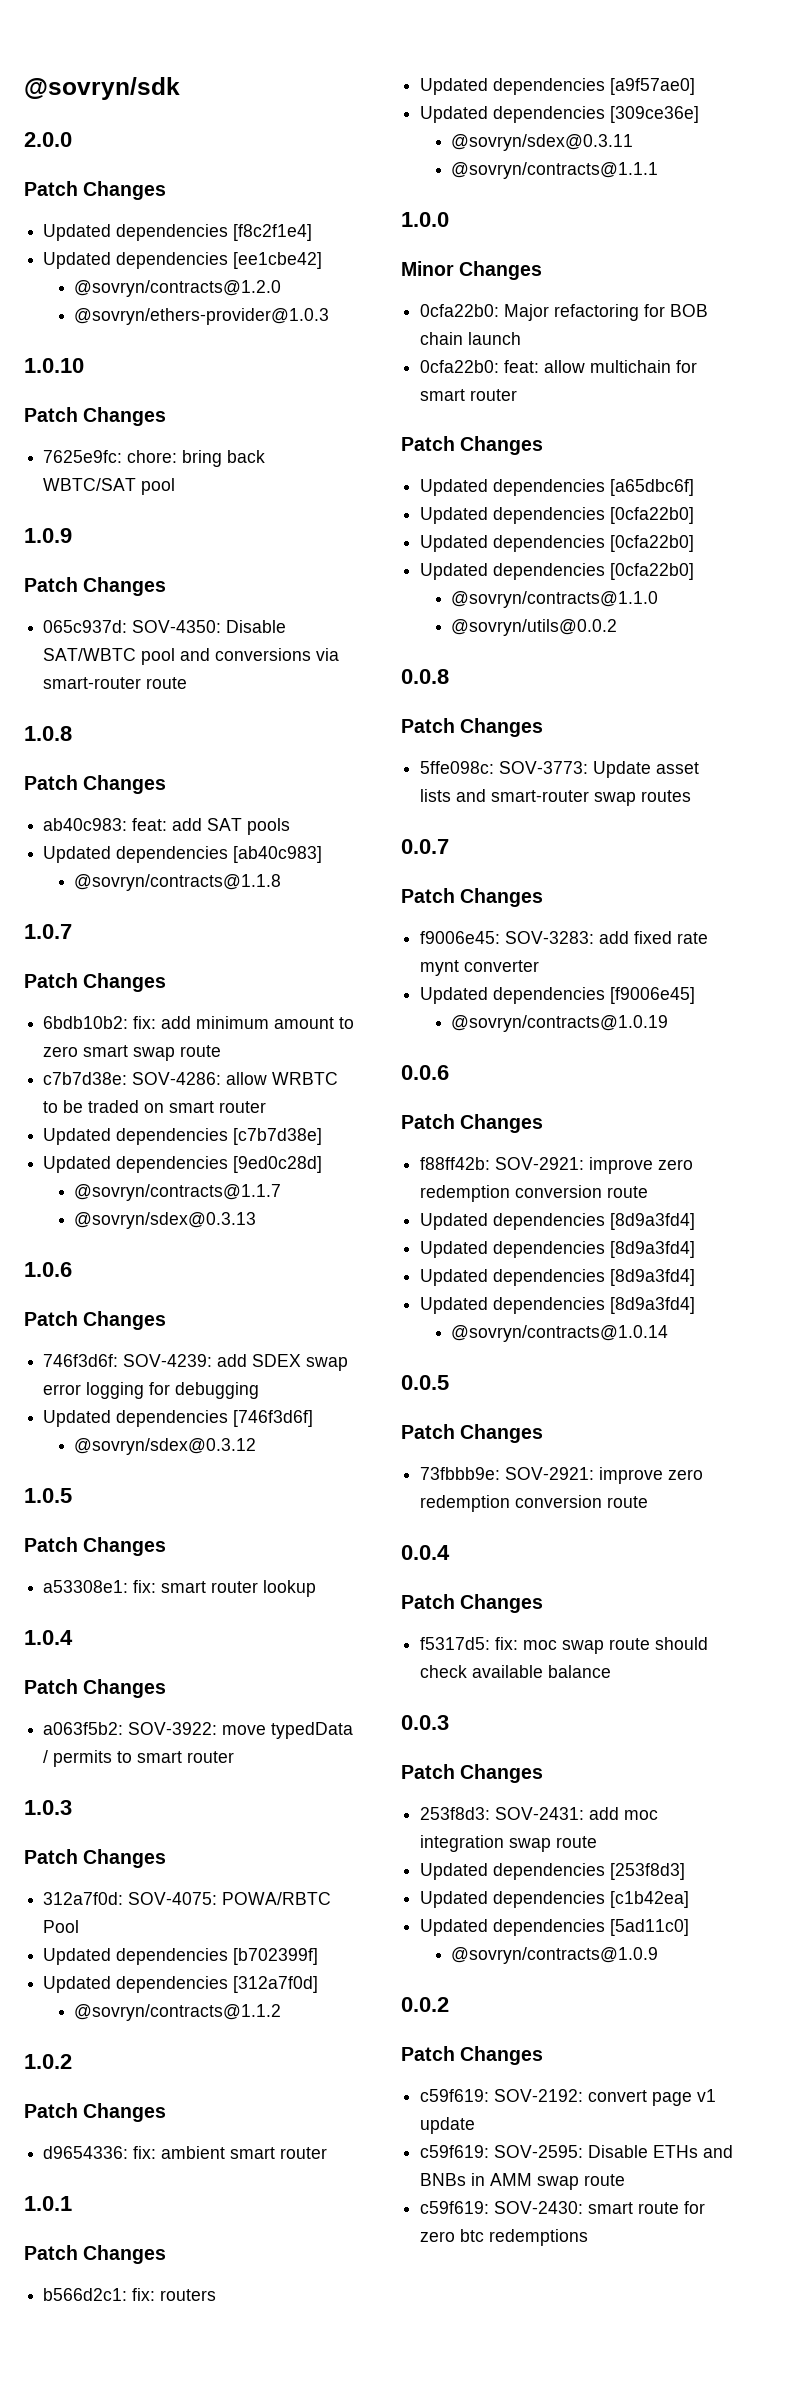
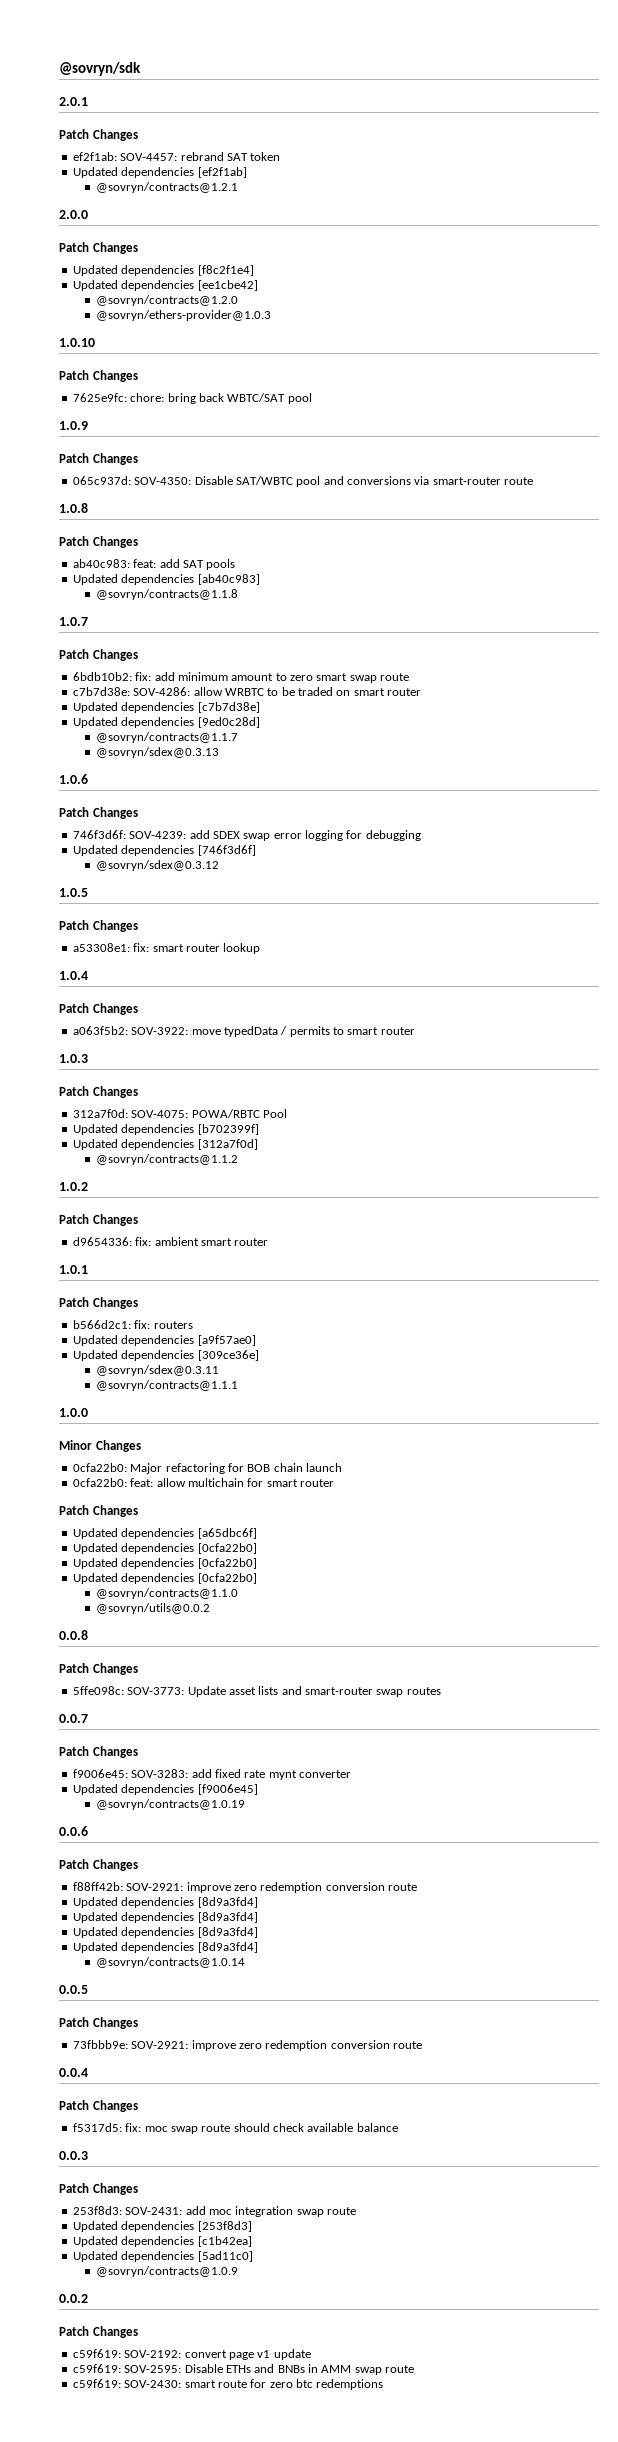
+ 2.0.1
+ Patch Changes
+ ef2f1ab: SOV-4457: rebrand SAT token
+ Updated dependencies [ef2f1ab]
+ @sovryn/contracts@1.2.1

